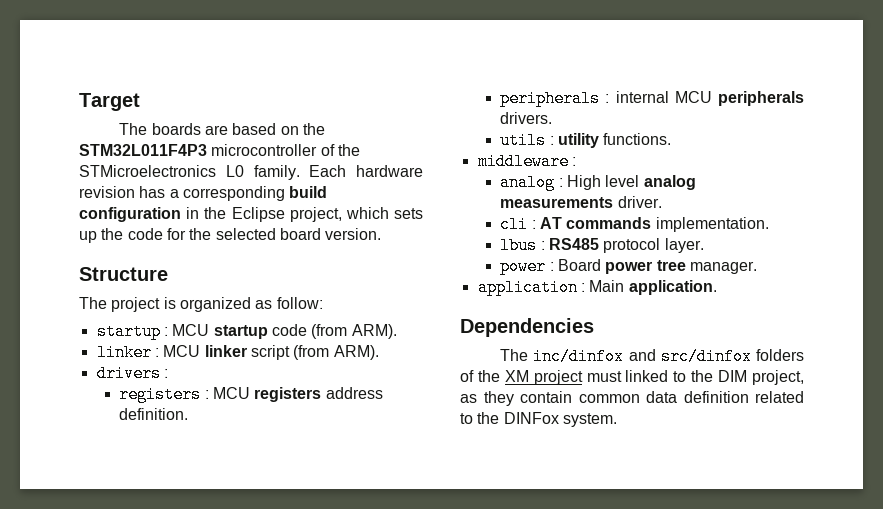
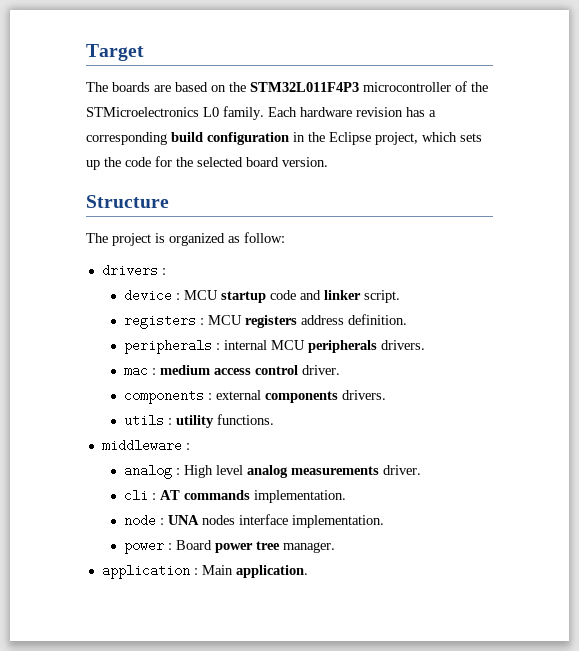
- startup : MCU startup code (from ARM).
- linker : MCU linker script (from ARM).
  drivers :
+ device : MCU startup code and linker script.
+ mac : medium access control driver.
+ components : external components drivers.
- lbus : RS485 protocol layer.
+ node : UNA nodes interface implementation.
- Dependencies
- The inc/dinfox and src/dinfox folders of the XM project must linked to the DIM project, as they contain common data definition related to the DINFox system.

